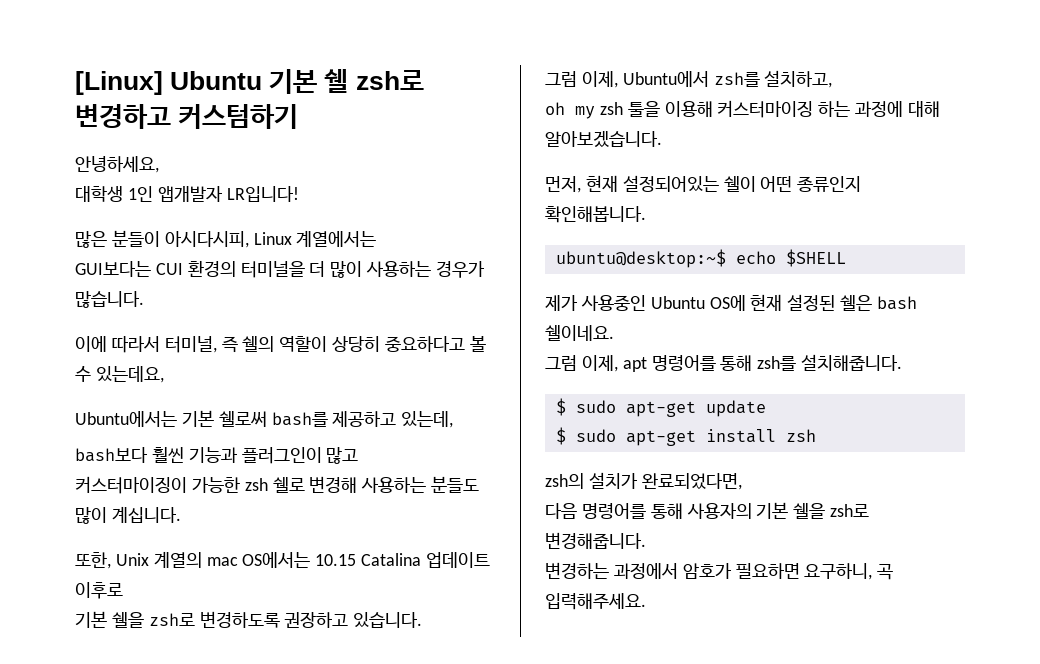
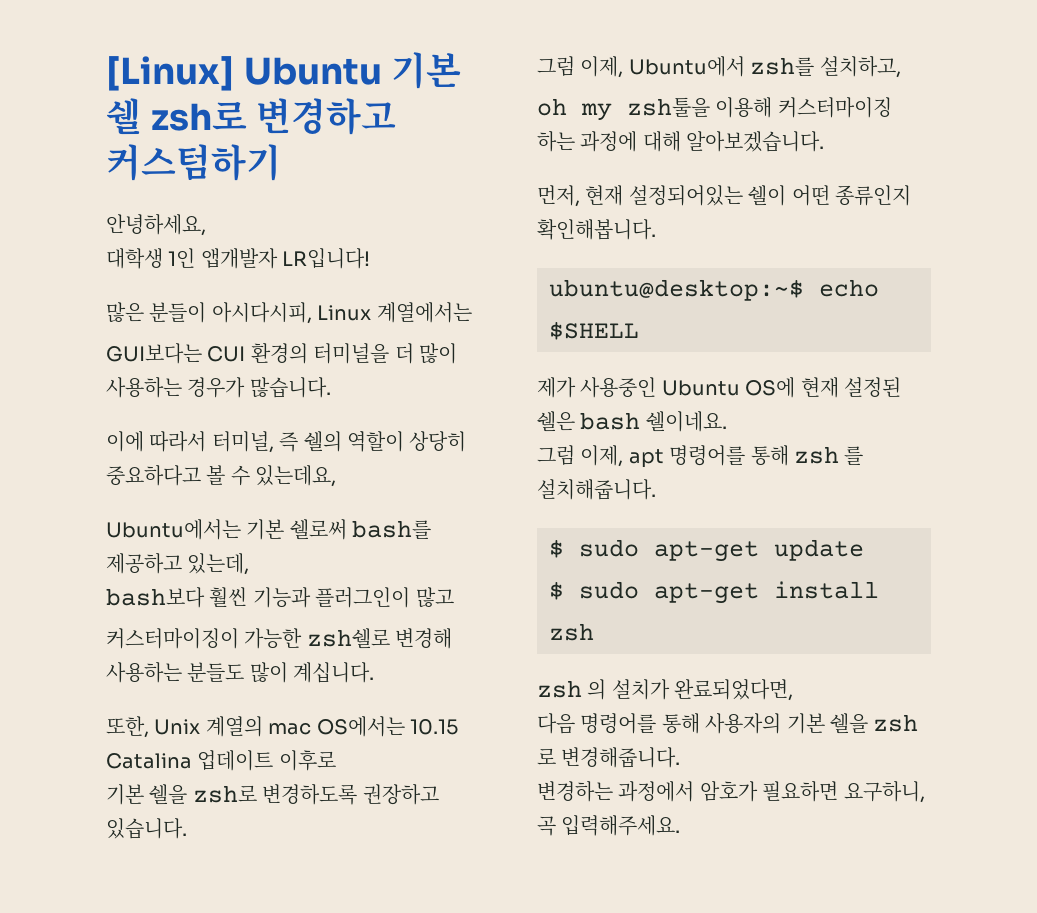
- 커스터마이징이 가능한 zsh 쉘로 변경해 사용하는 분들도 많이 계십니다.
+ 커스터마이징이 가능한 zsh쉘로 변경해 사용하는 분들도 많이 계십니다.
- oh my zsh 툴을 이용해 커스터마이징 하는 과정에 대해 알아보겠습니다.
+ oh my zsh툴을 이용해 커스터마이징 하는 과정에 대해 알아보겠습니다.
- 그럼 이제, apt 명령어를 통해 zsh를 설치해줍니다.
+ 그럼 이제, apt 명령어를 통해 zsh 를 설치해줍니다.
- zsh의 설치가 완료되었다면,
+ zsh 의 설치가 완료되었다면,
- 다음 명령어를 통해 사용자의 기본 쉘을 zsh로 변경해줍니다.
+ 다음 명령어를 통해 사용자의 기본 쉘을 zsh 로 변경해줍니다.

